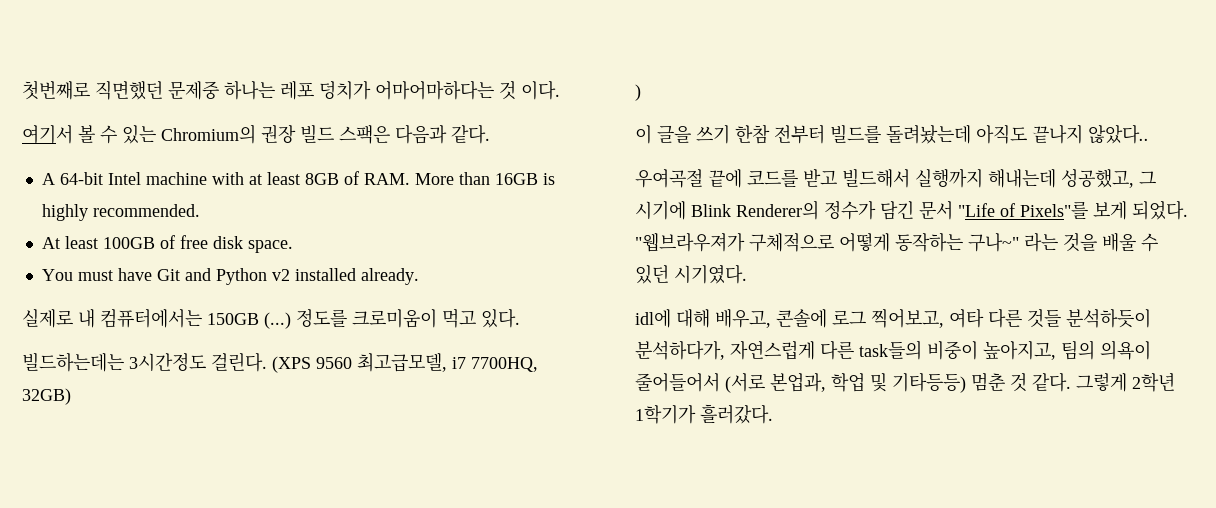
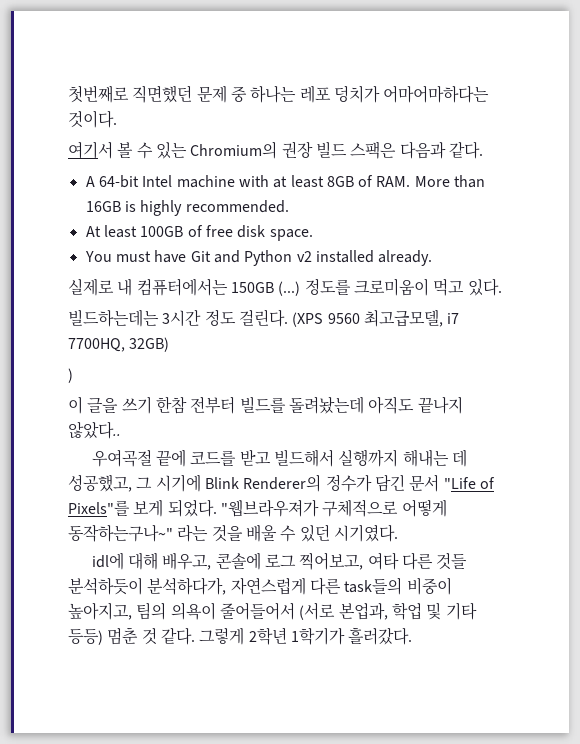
- 첫번째로 직면했던 문제중 하나는 레포 덩치가 어마어마하다는 것 이다.
+ 첫번째로 직면했던 문제 중 하나는 레포 덩치가 어마어마하다는 것이다.
- 빌드하는데는 3시간정도 걸린다.
+ 빌드하는데는 3시간 정도 걸린다.
- 우여곡절 끝에 코드를 받고 빌드해서 실행까지 해내는데 성공했고, 그 시기에 Blink Renderer의 정수가 담긴 문서 "Life of Pixels"를 보게 되었다.
+ 우여곡절 끝에 코드를 받고 빌드해서 실행까지 해내는 데 성공했고, 그 시기에 Blink Renderer의 정수가 담긴 문서 "Life of Pixels"를 보게 되었다.
- "웹브라우져가 구체적으로 어떻게 동작하는 구나~" 라는 것을 배울 수 있던 시기였다.
+ "웹브라우져가 구체적으로 어떻게 동작하는구나~" 라는 것을 배울 수 있던 시기였다.
- idl에 대해 배우고, 콘솔에 로그 찍어보고, 여타 다른 것들 분석하듯이 분석하다가, 자연스럽게 다른 task들의 비중이 높아지고, 팀의 의욕이 줄어들어서 (서로 본업과, 학업 및 기타등등) 멈춘 것 같다.
+ idl에 대해 배우고, 콘솔에 로그 찍어보고, 여타 다른 것들 분석하듯이 분석하다가, 자연스럽게 다른 task들의 비중이 높아지고, 팀의 의욕이 줄어들어서 (서로 본업과, 학업 및 기타 등등) 멈춘 것 같다.

